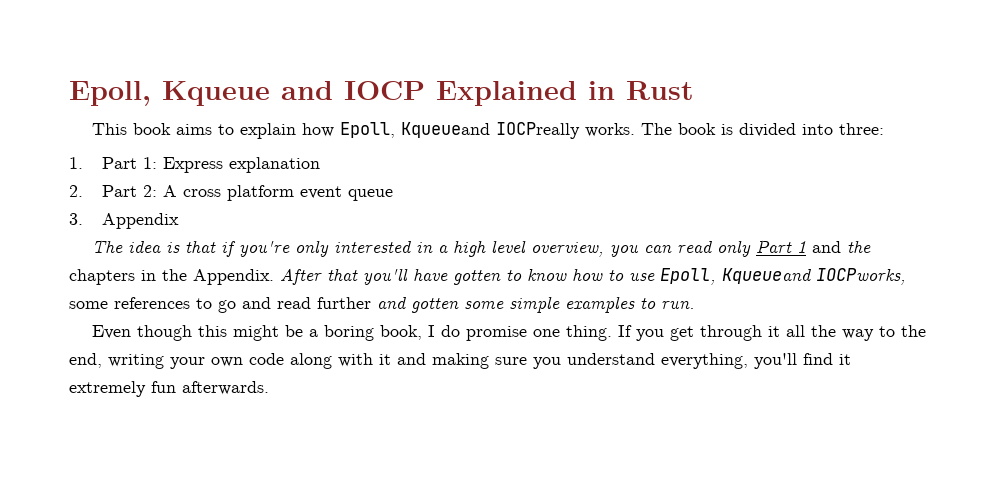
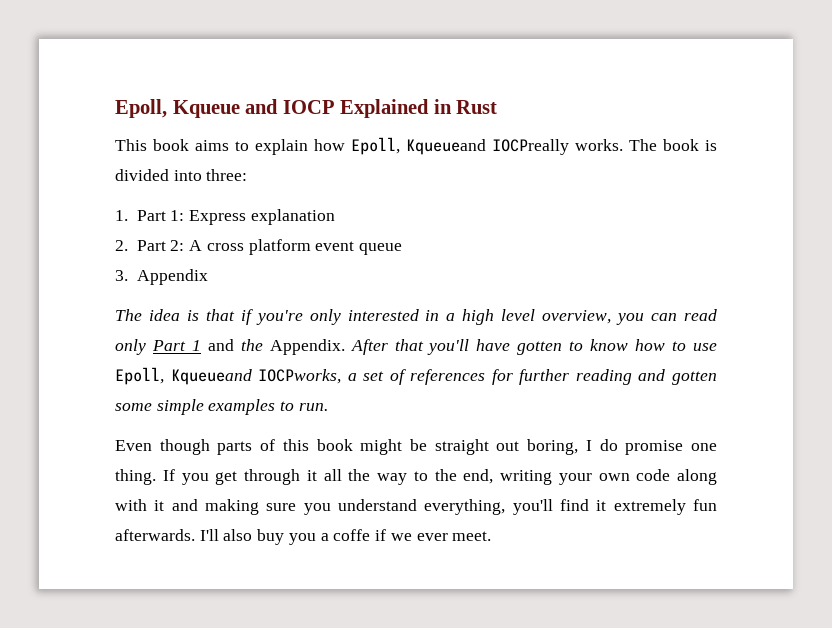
- The idea is that if you're only interested in a high level overview, you can read only Part 1 and the chapters in the Appendix.
+ The idea is that if you're only interested in a high level overview, you can read only Part 1 and the Appendix.
- After that you'll have gotten to know how to use Epoll, Kqueueand IOCPworks, some references to go and read further and gotten some simple examples to run.
+ After that you'll have gotten to know how to use Epoll, Kqueueand IOCPworks, a set of references for further reading and gotten some simple examples to run.
- Even though this might be a boring book, I do promise one thing.
+ Even though parts of this book might be straight out boring, I do promise one thing.
+ I'll also buy you a coffe if we ever meet.

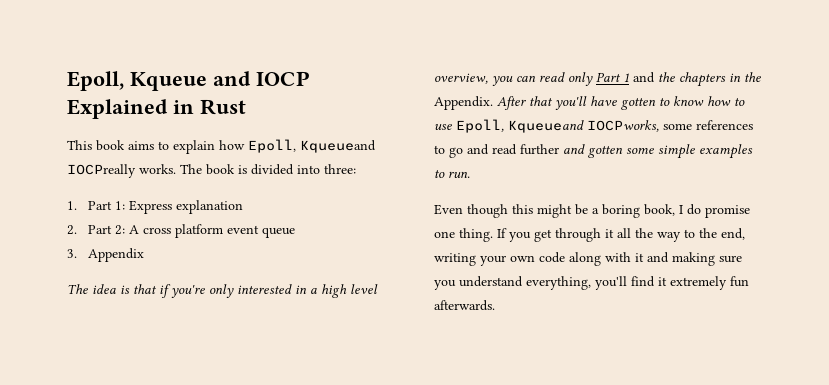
- The idea is that if you're only interested in a high level overview, you can read only Part 1 and the Appendix.
+ The idea is that if you're only interested in a high level overview, you can read only Part 1 and the chapters in the Appendix.
- After that you'll have gotten to know how to use Epoll, Kqueueand IOCPworks, a set of references for further reading and gotten some simple examples to run.
+ After that you'll have gotten to know how to use Epoll, Kqueueand IOCPworks, some references to go and read further and gotten some simple examples to run.
- Even though parts of this book might be straight out boring, I do promise one thing.
+ Even though this might be a boring book, I do promise one thing.
- I'll also buy you a coffe if we ever meet.

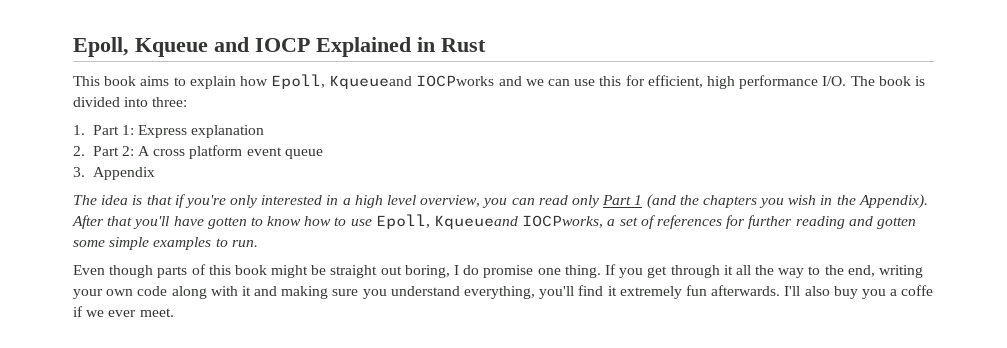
- This book aims to explain how Epoll, Kqueueand IOCPreally works. The book is divided into three:
+ This book aims to explain how Epoll, Kqueueand IOCPworks and we can use this for efficient, high performance I/O. The book is divided into three:
- The idea is that if you're only interested in a high level overview, you can read only Part 1 and the chapters in the Appendix.
+ The idea is that if you're only interested in a high level overview, you can read only Part 1 (and the chapters you wish in the Appendix).
- After that you'll have gotten to know how to use Epoll, Kqueueand IOCPworks, some references to go and read further and gotten some simple examples to run.
+ After that you'll have gotten to know how to use Epoll, Kqueueand IOCPworks, a set of references for further reading and gotten some simple examples to run.
- Even though this might be a boring book, I do promise one thing.
+ Even though parts of this book might be straight out boring, I do promise one thing.
+ I'll also buy you a coffe if we ever meet.

